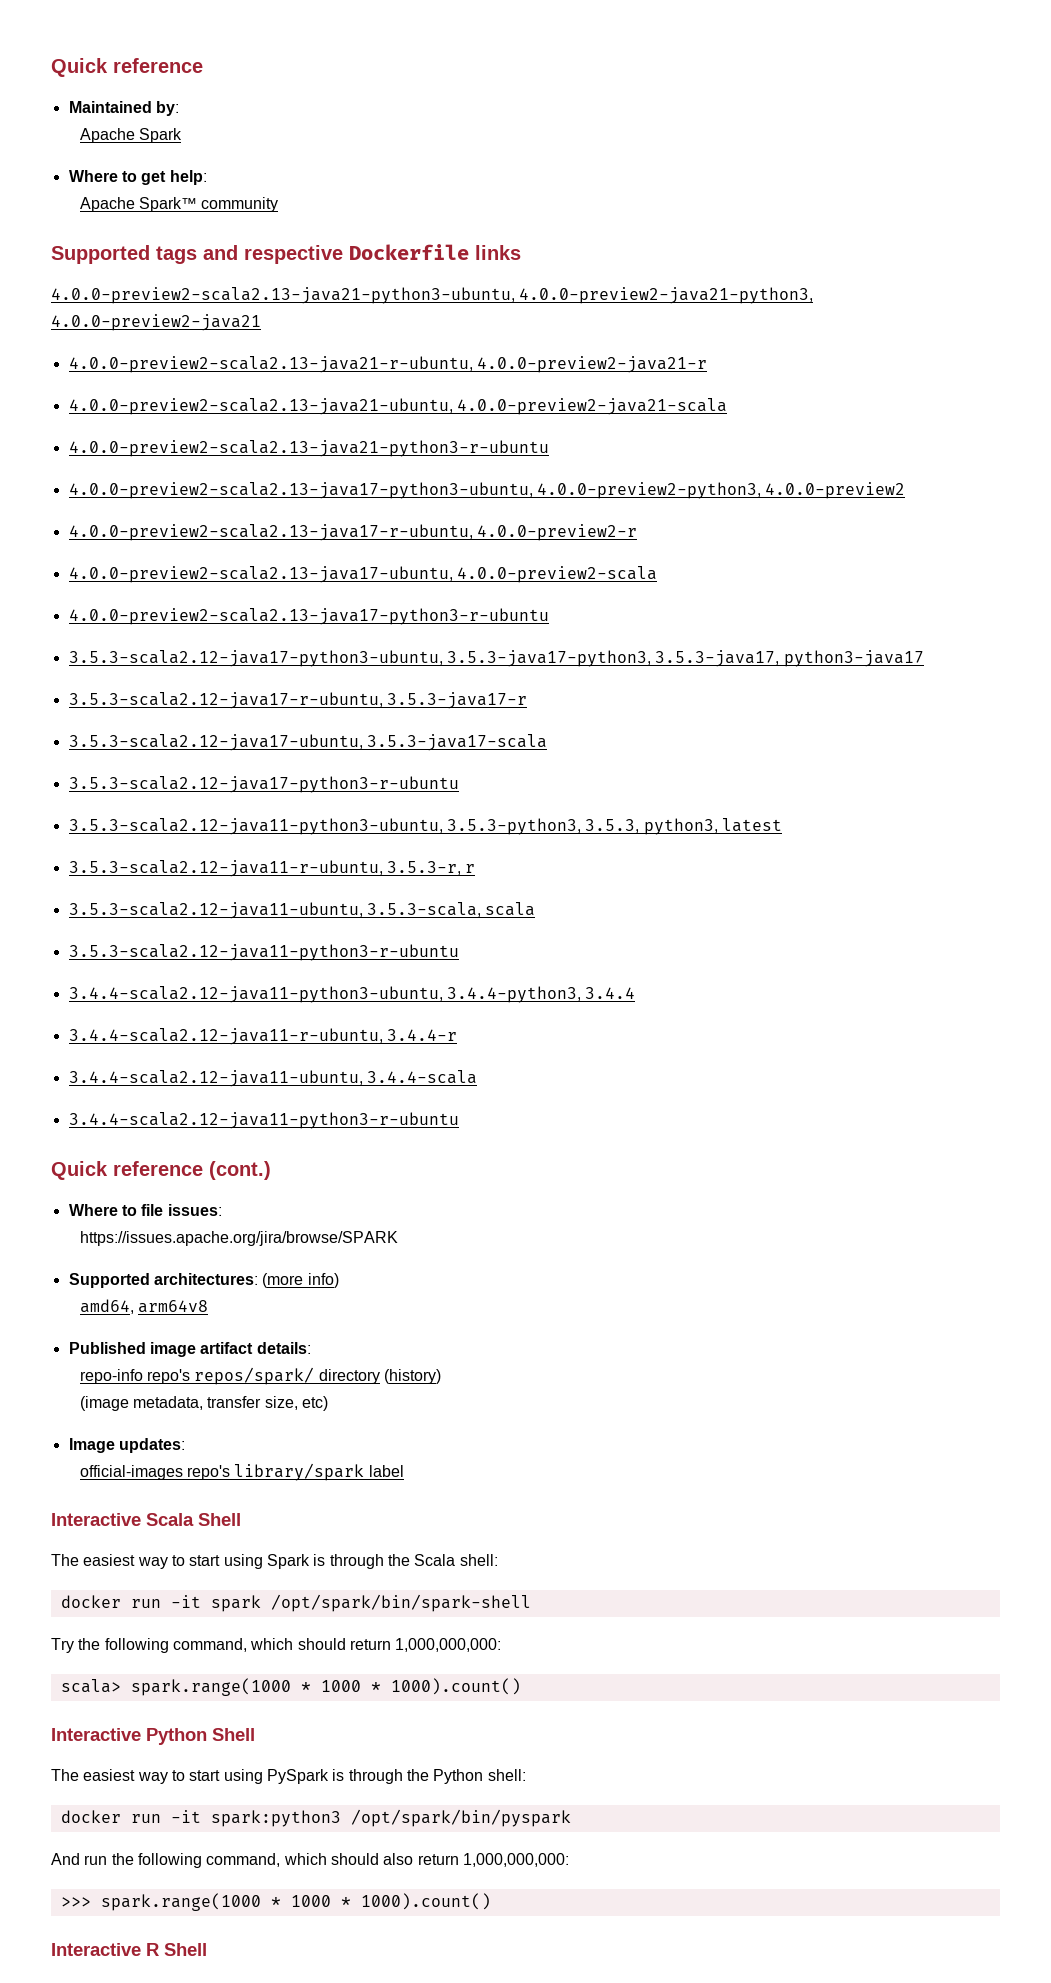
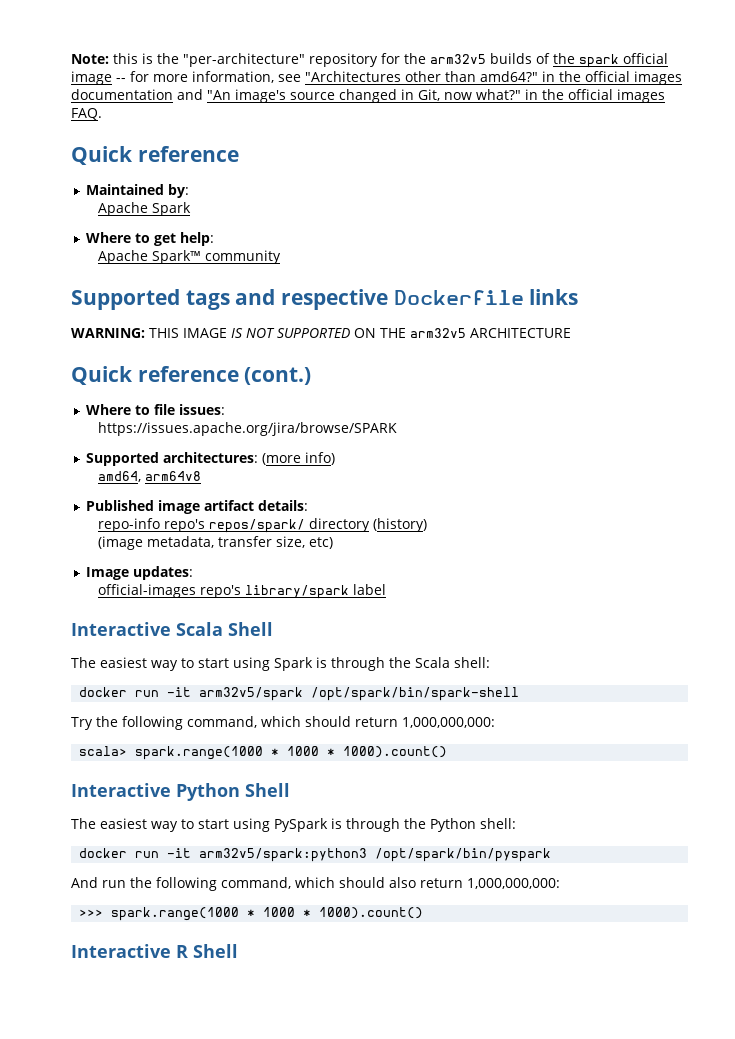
+ Note: this is the "per-architecture" repository for the arm32v5 builds of the spark official image -- for more information, see "Architectures other than amd64?" in the official images documentation and "An image's source changed in Git, now what?" in the official images FAQ.
- 4.0.0-preview2-scala2.13-java21-python3-ubuntu, 4.0.0-preview2-java21-python3, 4.0.0-preview2-java21
- 4.0.0-preview2-scala2.13-java21-r-ubuntu, 4.0.0-preview2-java21-r
- 4.0.0-preview2-scala2.13-java21-ubuntu, 4.0.0-preview2-java21-scala
- 4.0.0-preview2-scala2.13-java21-python3-r-ubuntu
- 4.0.0-preview2-scala2.13-java17-python3-ubuntu, 4.0.0-preview2-python3, 4.0.0-preview2
- 4.0.0-preview2-scala2.13-java17-r-ubuntu, 4.0.0-preview2-r
- 4.0.0-preview2-scala2.13-java17-ubuntu, 4.0.0-preview2-scala
- 4.0.0-preview2-scala2.13-java17-python3-r-ubuntu
- 3.5.3-scala2.12-java17-python3-ubuntu, 3.5.3-java17-python3, 3.5.3-java17, python3-java17
- 3.5.3-scala2.12-java17-r-ubuntu, 3.5.3-java17-r
- 3.5.3-scala2.12-java17-ubuntu, 3.5.3-java17-scala
- 3.5.3-scala2.12-java17-python3-r-ubuntu
- 3.5.3-scala2.12-java11-python3-ubuntu, 3.5.3-python3, 3.5.3, python3, latest
- 3.5.3-scala2.12-java11-r-ubuntu, 3.5.3-r, r
- 3.5.3-scala2.12-java11-ubuntu, 3.5.3-scala, scala
- 3.5.3-scala2.12-java11-python3-r-ubuntu
- 3.4.4-scala2.12-java11-python3-ubuntu, 3.4.4-python3, 3.4.4
- 3.4.4-scala2.12-java11-r-ubuntu, 3.4.4-r
- 3.4.4-scala2.12-java11-ubuntu, 3.4.4-scala
- 3.4.4-scala2.12-java11-python3-r-ubuntu
+ WARNING: THIS IMAGE IS NOT SUPPORTED ON THE arm32v5 ARCHITECTURE
- docker run -it spark /opt/spark/bin/spark-shell
+ docker run -it arm32v5/spark /opt/spark/bin/spark-shell
- docker run -it spark:python3 /opt/spark/bin/pyspark
+ docker run -it arm32v5/spark:python3 /opt/spark/bin/pyspark

